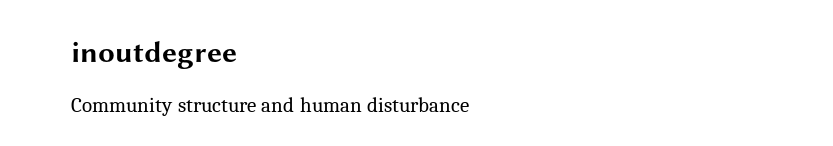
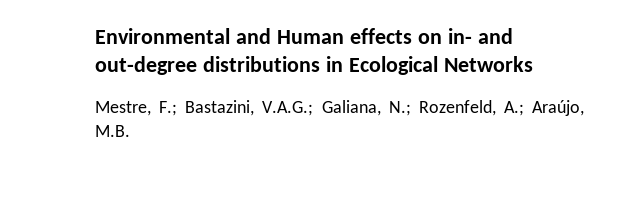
- inoutdegree
- Community structure and human disturbance
+ Environmental and Human effects on in- and out-degree distributions in Ecological Networks
+ Mestre, F.; Bastazini, V.A.G.; Galiana, N.; Rozenfeld, A.; Araújo, M.B.

